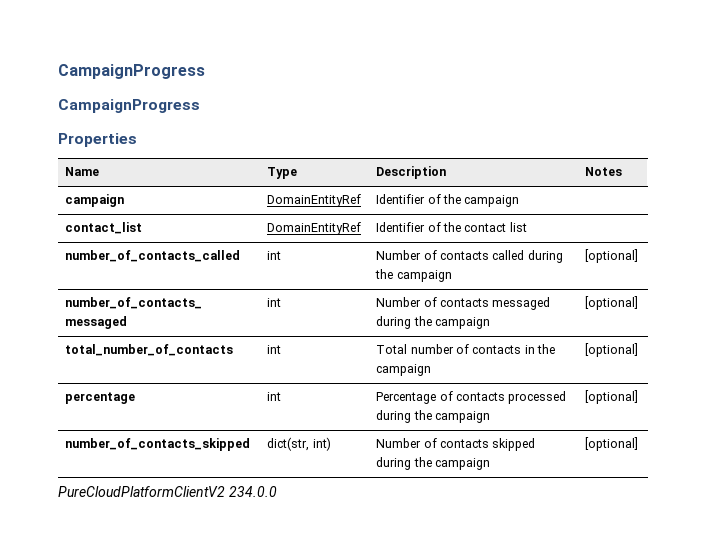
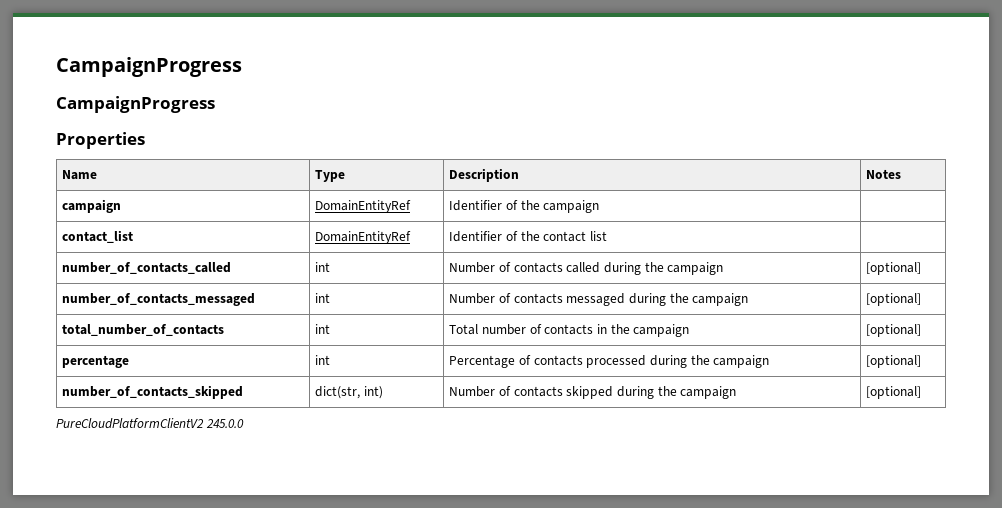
- PureCloudPlatformClientV2 234.0.0
+ PureCloudPlatformClientV2 245.0.0

